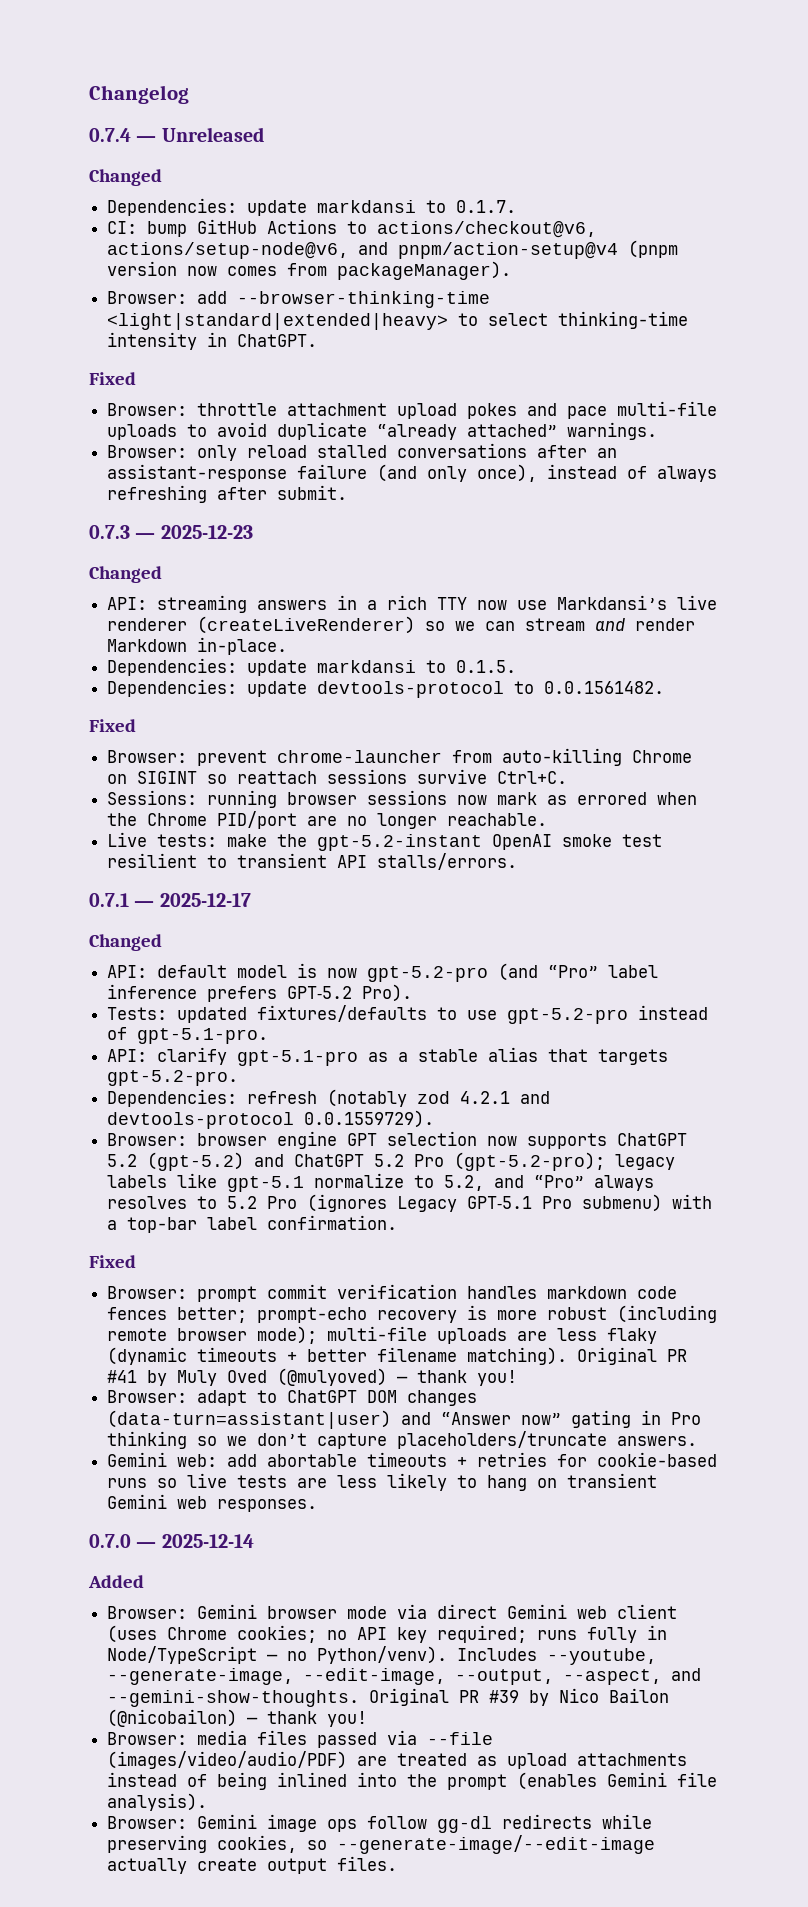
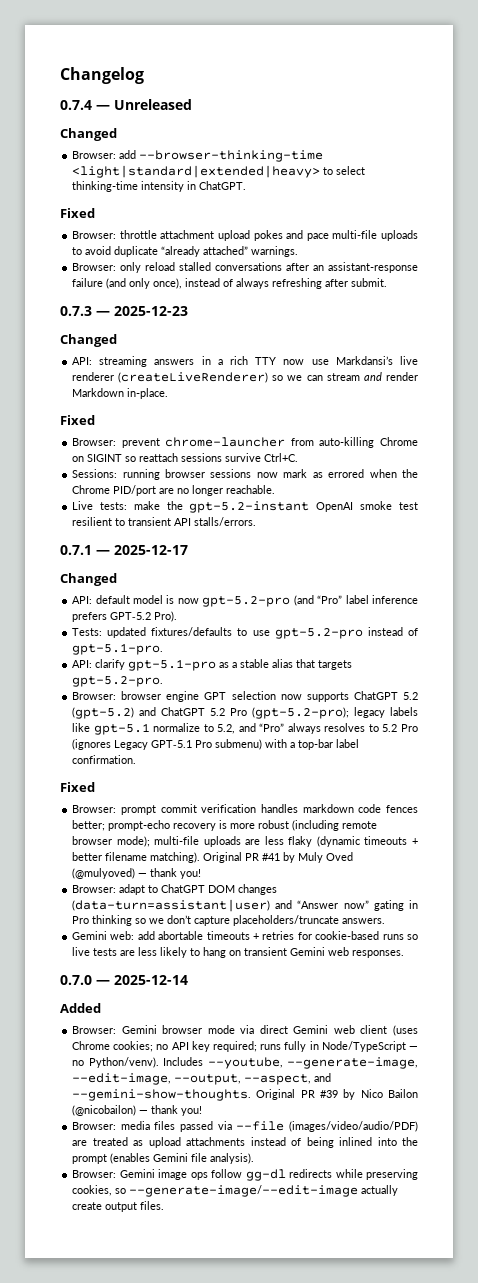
- Dependencies: update markdansi to 0.1.7.
- CI: bump GitHub Actions to actions/checkout@v6, actions/setup-node@v6, and pnpm/action-setup@v4 (pnpm version now comes from packageManager).
- Dependencies: update markdansi to 0.1.5.
- Dependencies: update devtools-protocol to 0.0.1561482.
- Dependencies: refresh (notably zod 4.2.1 and devtools-protocol 0.0.1559729).

